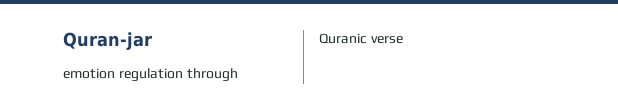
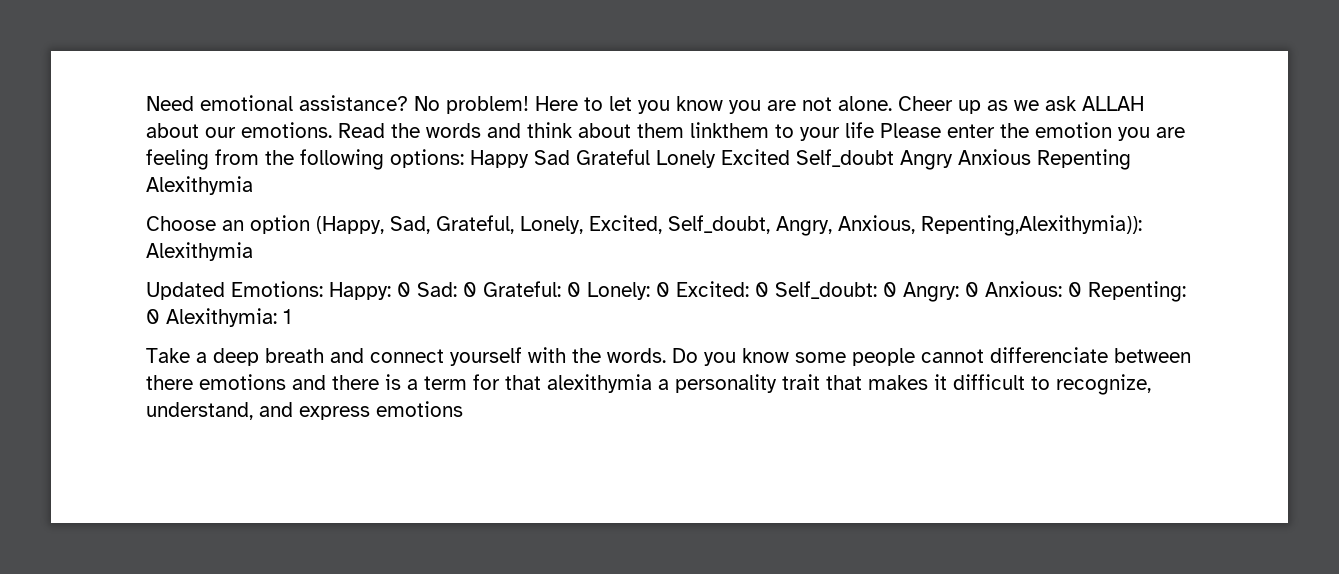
- Quran-jar
- emotion regulation through Quranic verse
+ Need emotional assistance? No problem! Here to let you know you are not alone. Cheer up as we ask ALLAH about our emotions. Read the words and think about them linkthem to your life Please enter the emotion you are feeling from the following options: Happy Sad Grateful Lonely Excited Self_doubt Angry Anxious Repenting Alexithymia
+ Choose an option (Happy, Sad, Grateful, Lonely, Excited, Self_doubt, Angry, Anxious, Repenting,Alexithymia)): Alexithymia
+ Updated Emotions: Happy: 0 Sad: 0 Grateful: 0 Lonely: 0 Excited: 0 Self_doubt: 0 Angry: 0 Anxious: 0 Repenting: 0 Alexithymia: 1
+ Take a deep breath and connect yourself with the words. Do you know some people cannot differenciate between there emotions and there is a term for that alexithymia a personality trait that makes it difficult to recognize, understand, and express emotions

